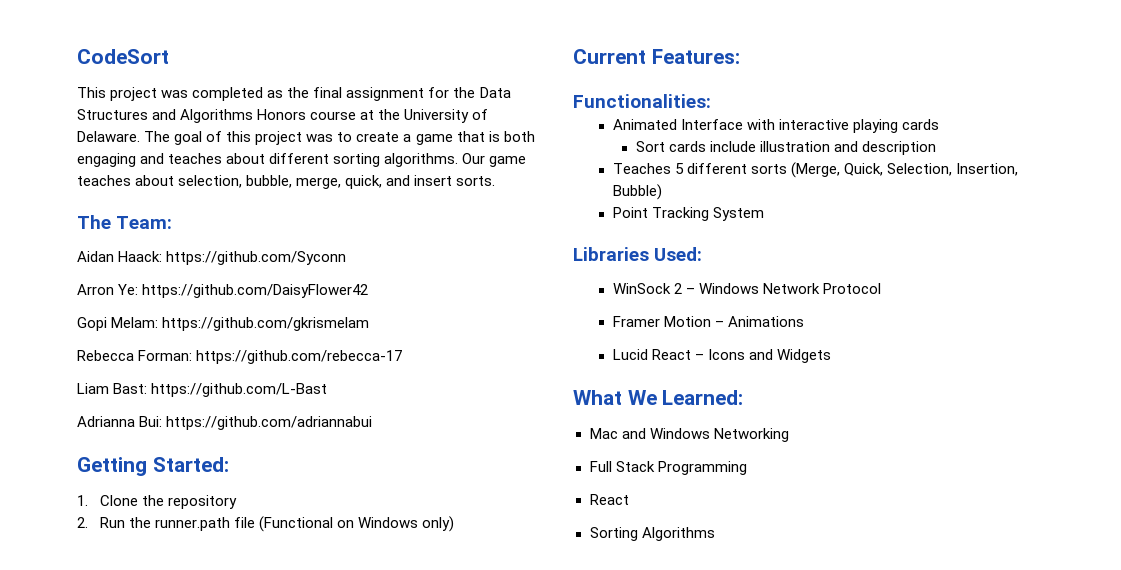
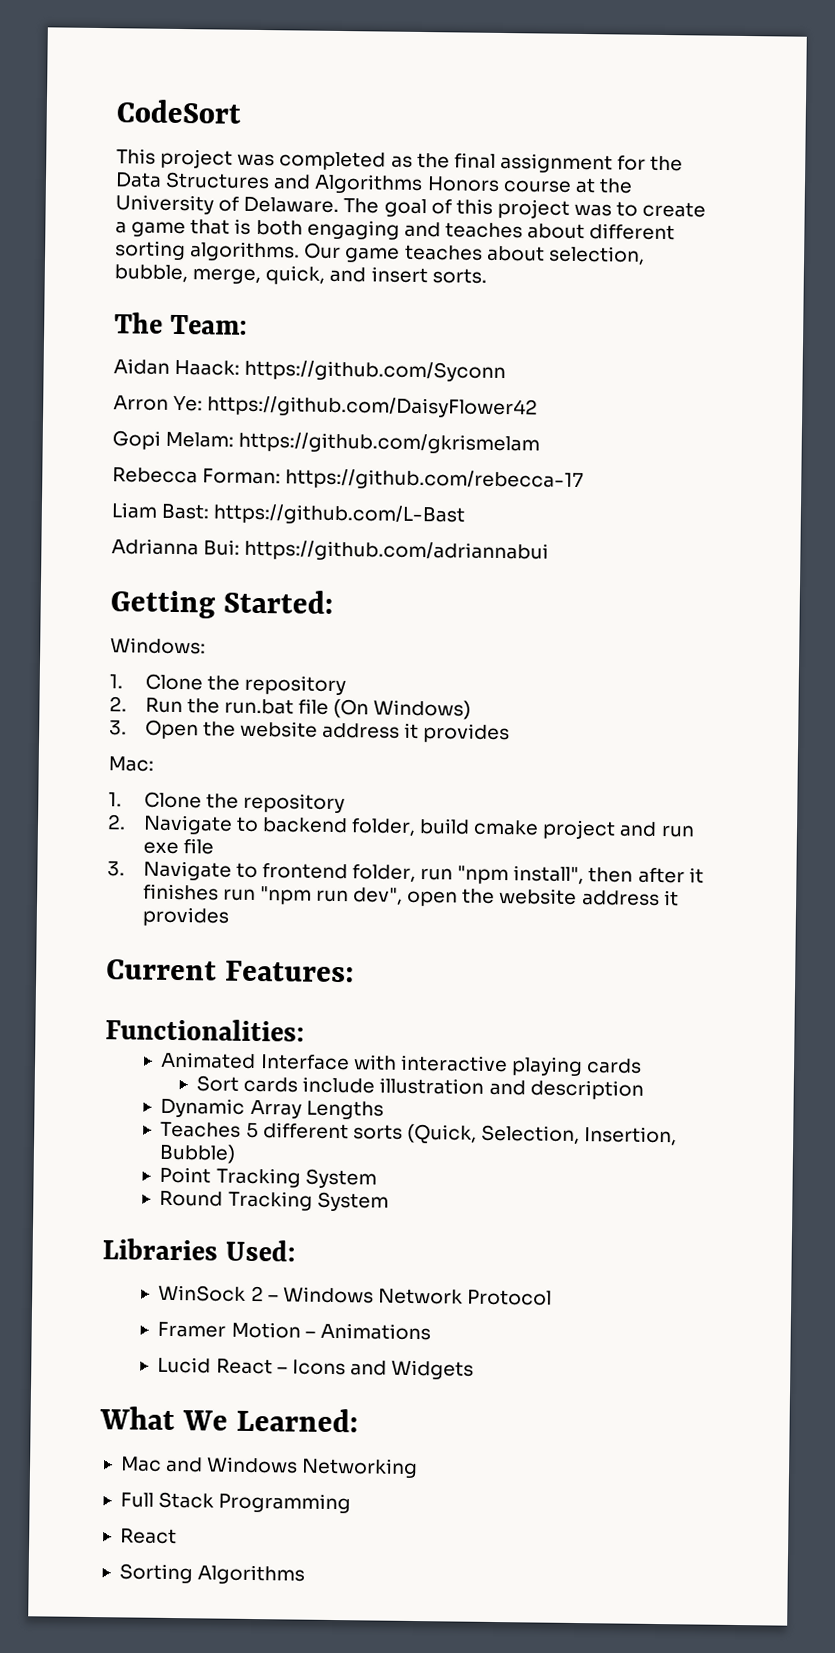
+ Windows:
- 2. Run the runner.path file (Functional on Windows only)
+ 2. Run the run.bat file (On Windows)
+ 3. Open the website address it provides
+ Mac:
+ 1. Clone the repository
+ 2. Navigate to backend folder, build cmake project and run exe file
+ 3. Navigate to frontend folder, run "npm install", then after it finishes run "npm run dev", open the website address it provides
+ Dynamic Array Lengths
- Teaches 5 different sorts (Merge, Quick, Selection, Insertion, Bubble)
+ Teaches 5 different sorts (Quick, Selection, Insertion, Bubble)
+ Round Tracking System

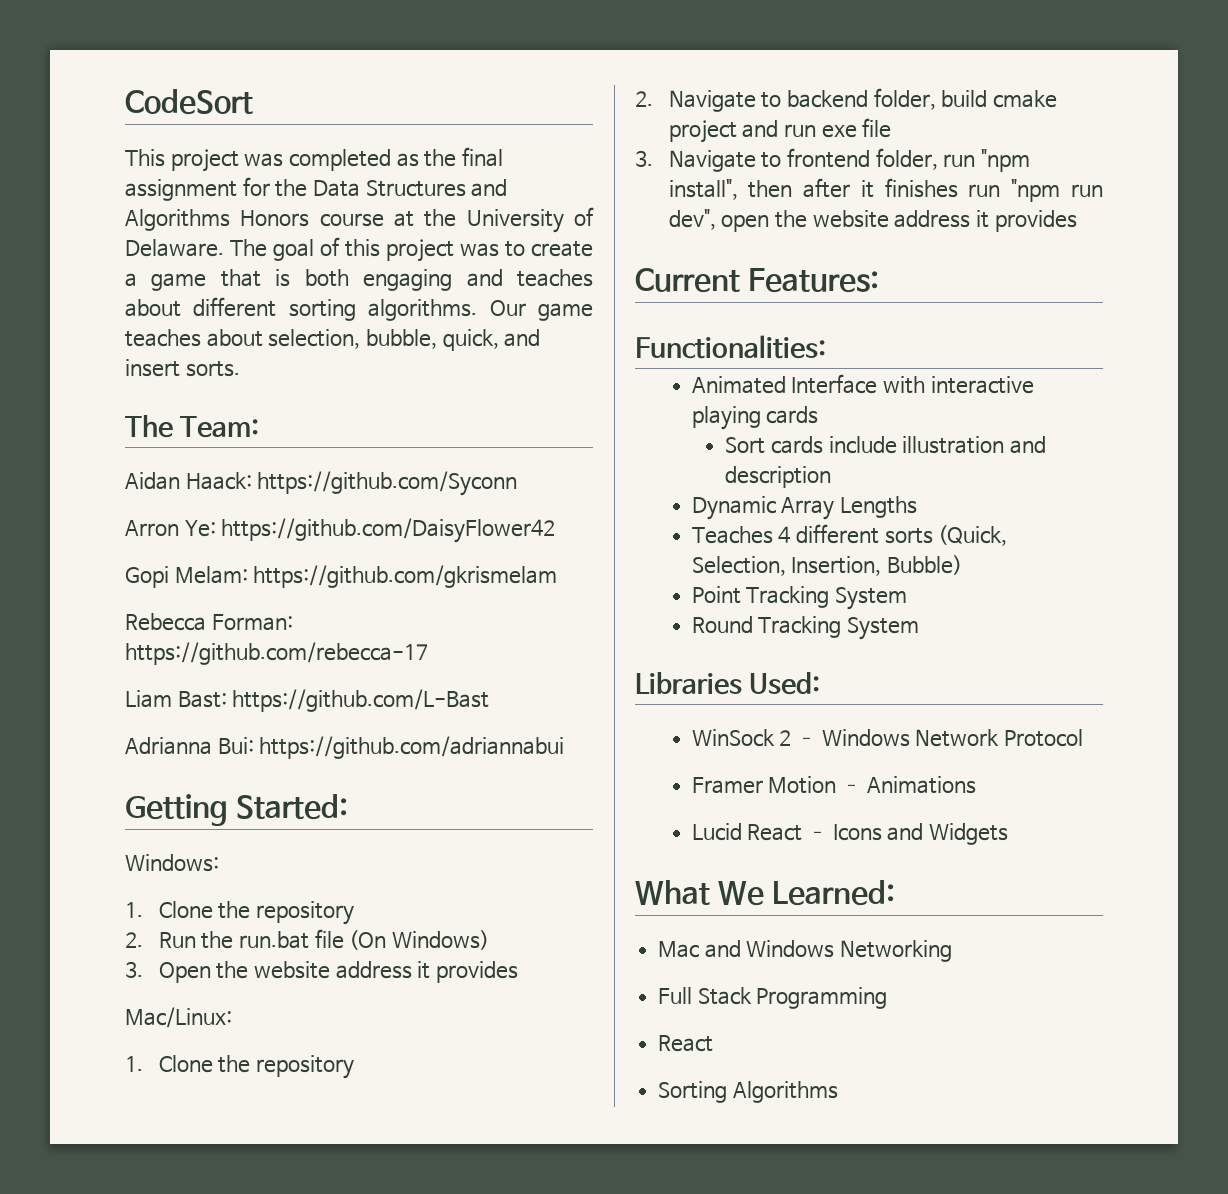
- Our game teaches about selection, bubble, merge, quick, and insert sorts.
+ Our game teaches about selection, bubble, quick, and insert sorts.
- Mac:
+ Mac/Linux:
- Teaches 5 different sorts (Quick, Selection, Insertion, Bubble)
+ Teaches 4 different sorts (Quick, Selection, Insertion, Bubble)

